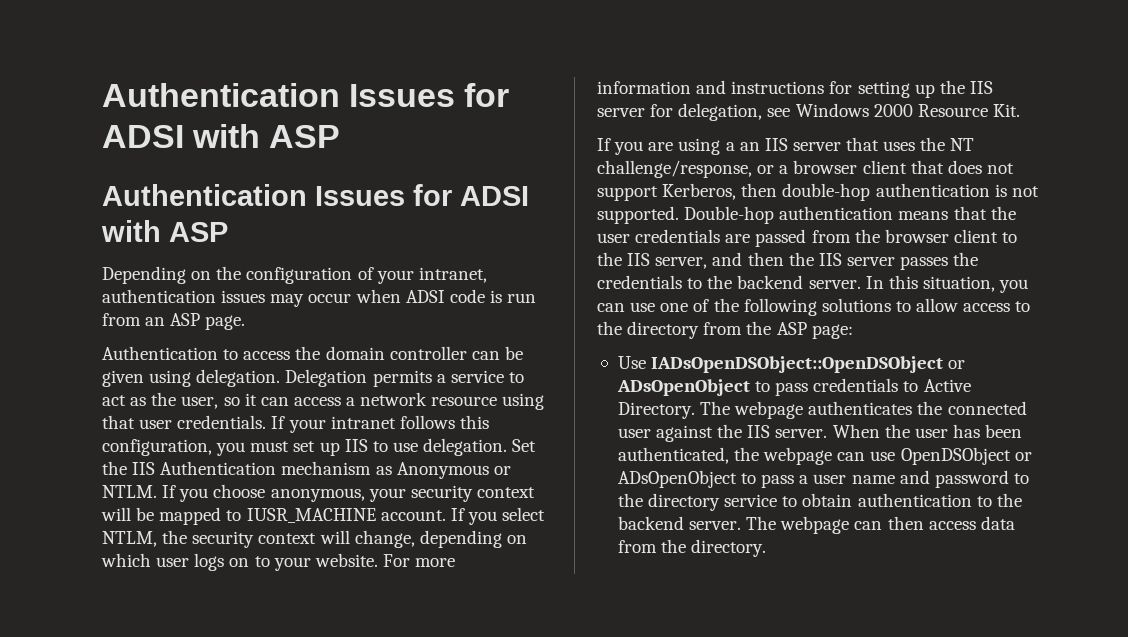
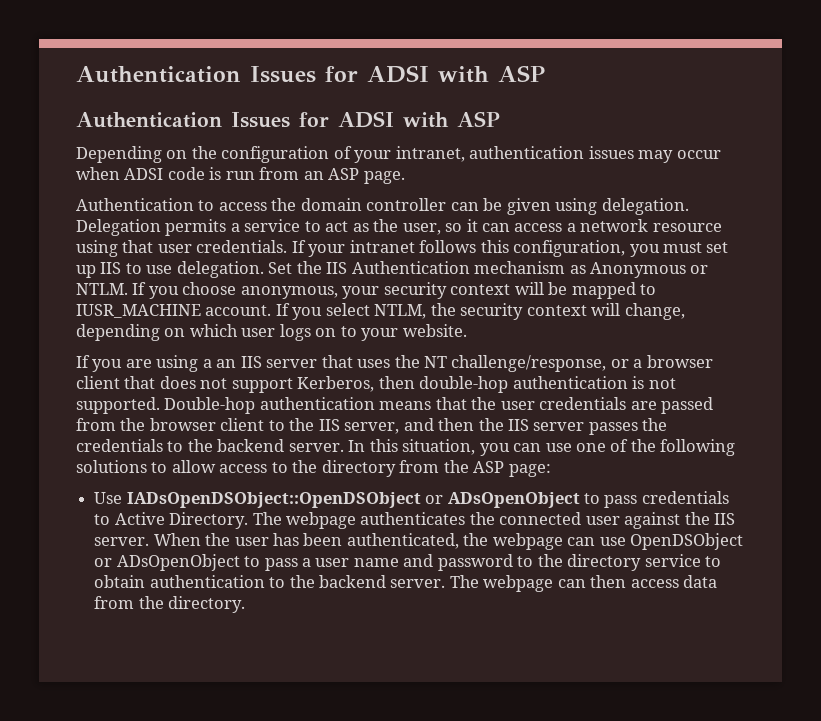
- For more information and instructions for setting up the IIS server for delegation, see Windows 2000 Resource Kit.

